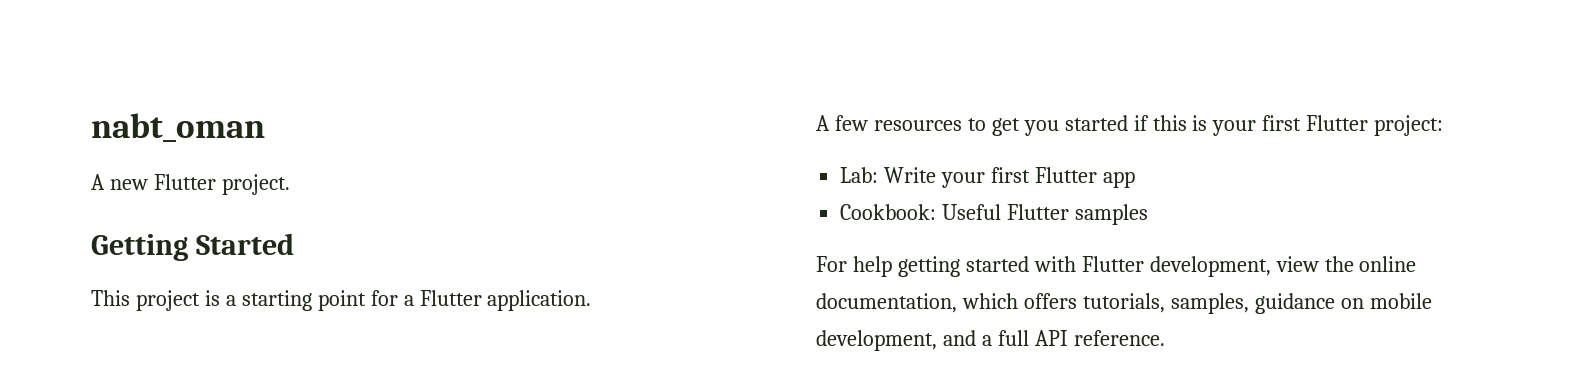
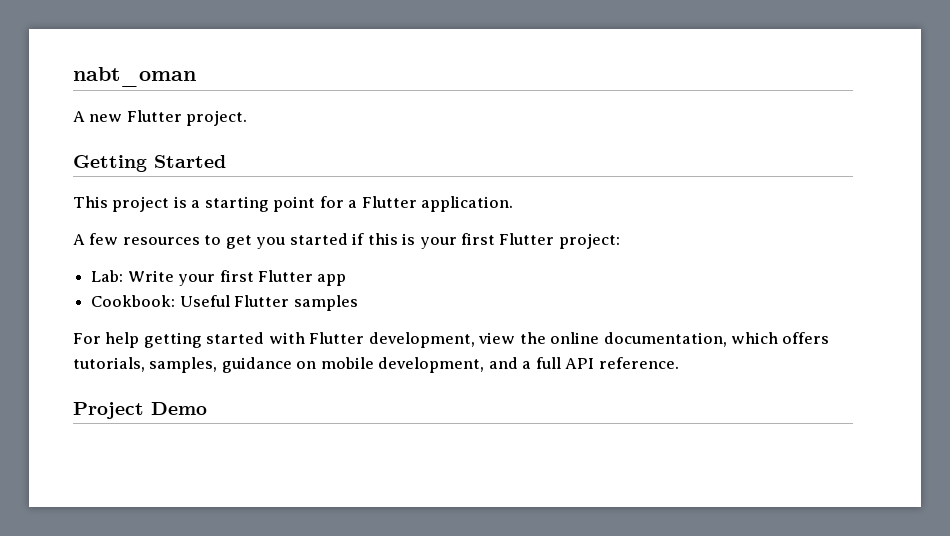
+ Project Demo

